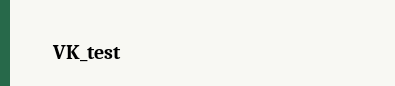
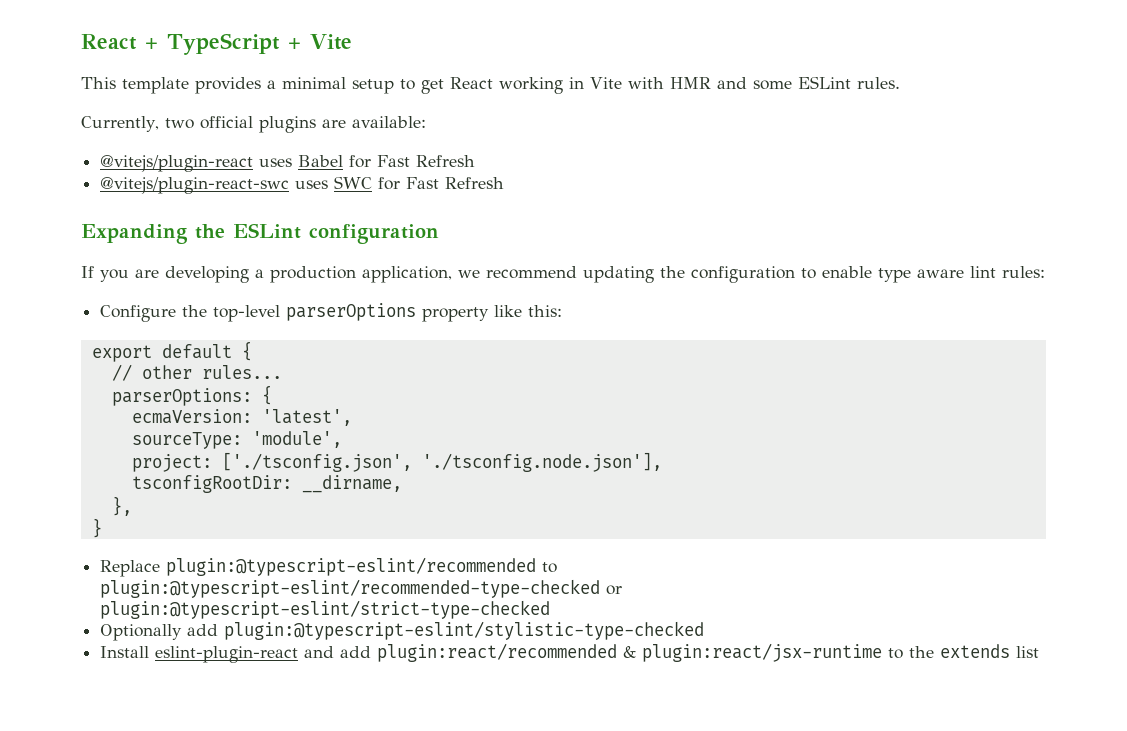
- VK_test
+ React + TypeScript + Vite
+ This template provides a minimal setup to get React working in Vite with HMR and some ESLint rules.
+ Currently, two official plugins are available:
+ @vitejs/plugin-react uses Babel for Fast Refresh
+ @vitejs/plugin-react-swc uses SWC for Fast Refresh
+ Expanding the ESLint configuration
+ If you are developing a production application, we recommend updating the configuration to enable type aware lint rules:
+ Configure the top-level parserOptions property like this:
+ export default {
+ // other rules...
+ parserOptions: {
+ ecmaVersion: 'latest',
+ sourceType: 'module',
+ project: ['./tsconfig.json', './tsconfig.node.json'],
+ tsconfigRootDir: __dirname,
+ },
+ }
+ Replace plugin:@typescript-eslint/recommended to plugin:@typescript-eslint/recommended-type-checked or plugin:@typescript-eslint/strict-type-checked
+ Optionally add plugin:@typescript-eslint/stylistic-type-checked
+ Install eslint-plugin-react and add plugin:react/recommended & plugin:react/jsx-runtime to the extends list

